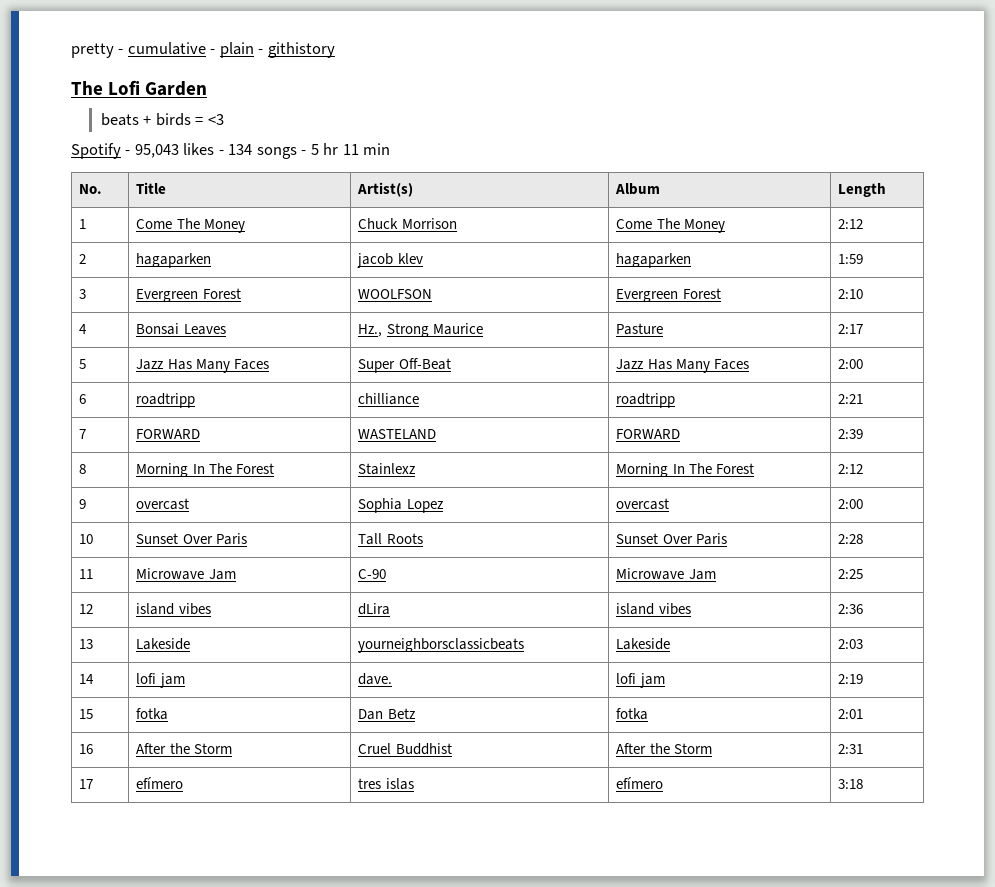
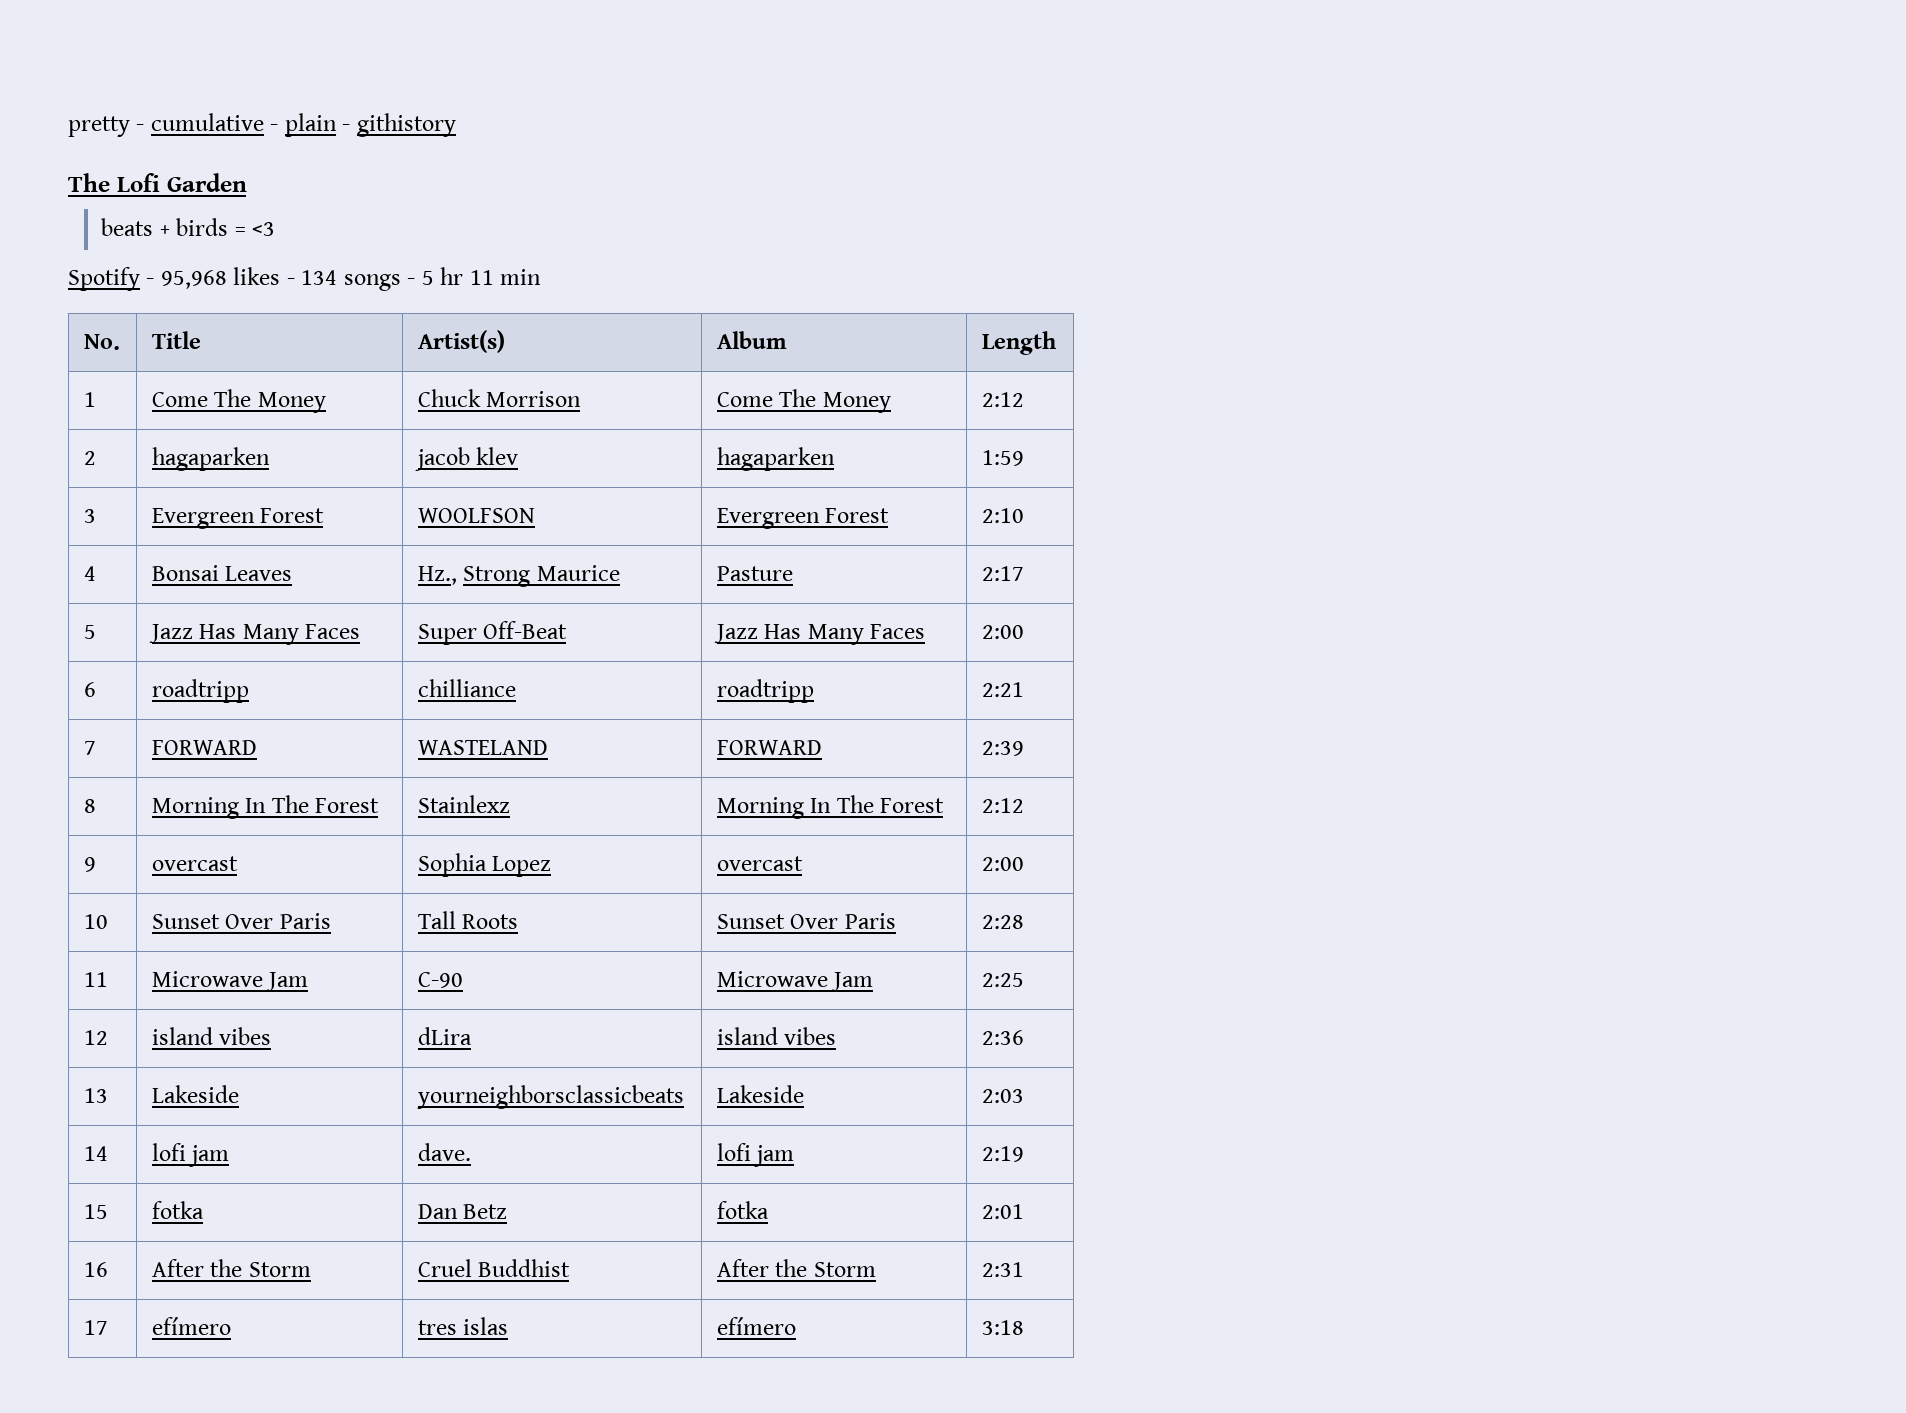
- Spotify - 95,043 likes - 134 songs - 5 hr 11 min
+ Spotify - 95,968 likes - 134 songs - 5 hr 11 min

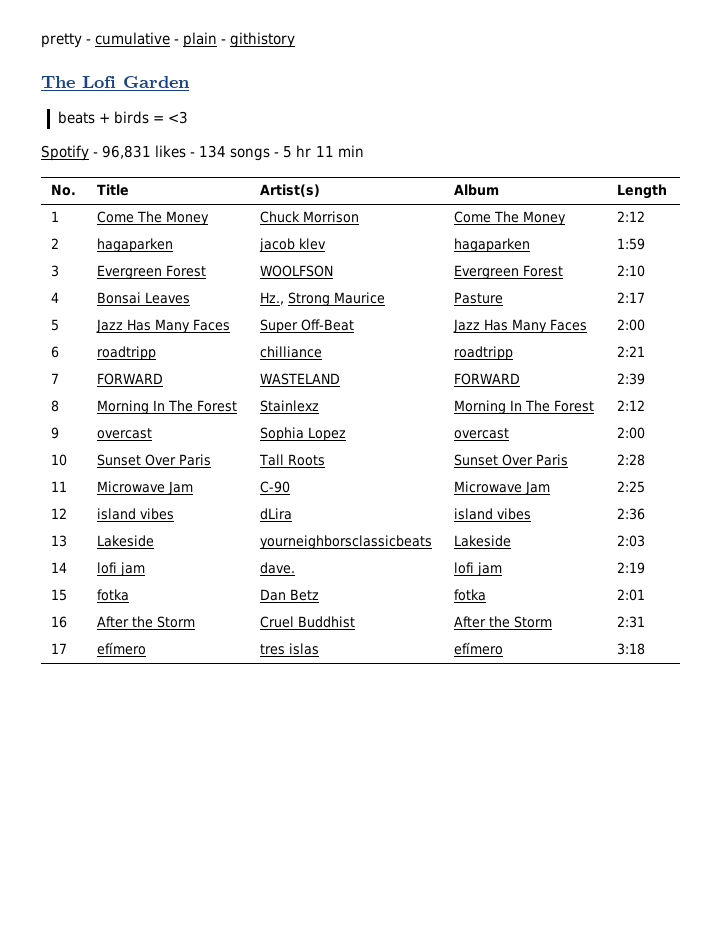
- Spotify - 95,968 likes - 134 songs - 5 hr 11 min
+ Spotify - 96,831 likes - 134 songs - 5 hr 11 min

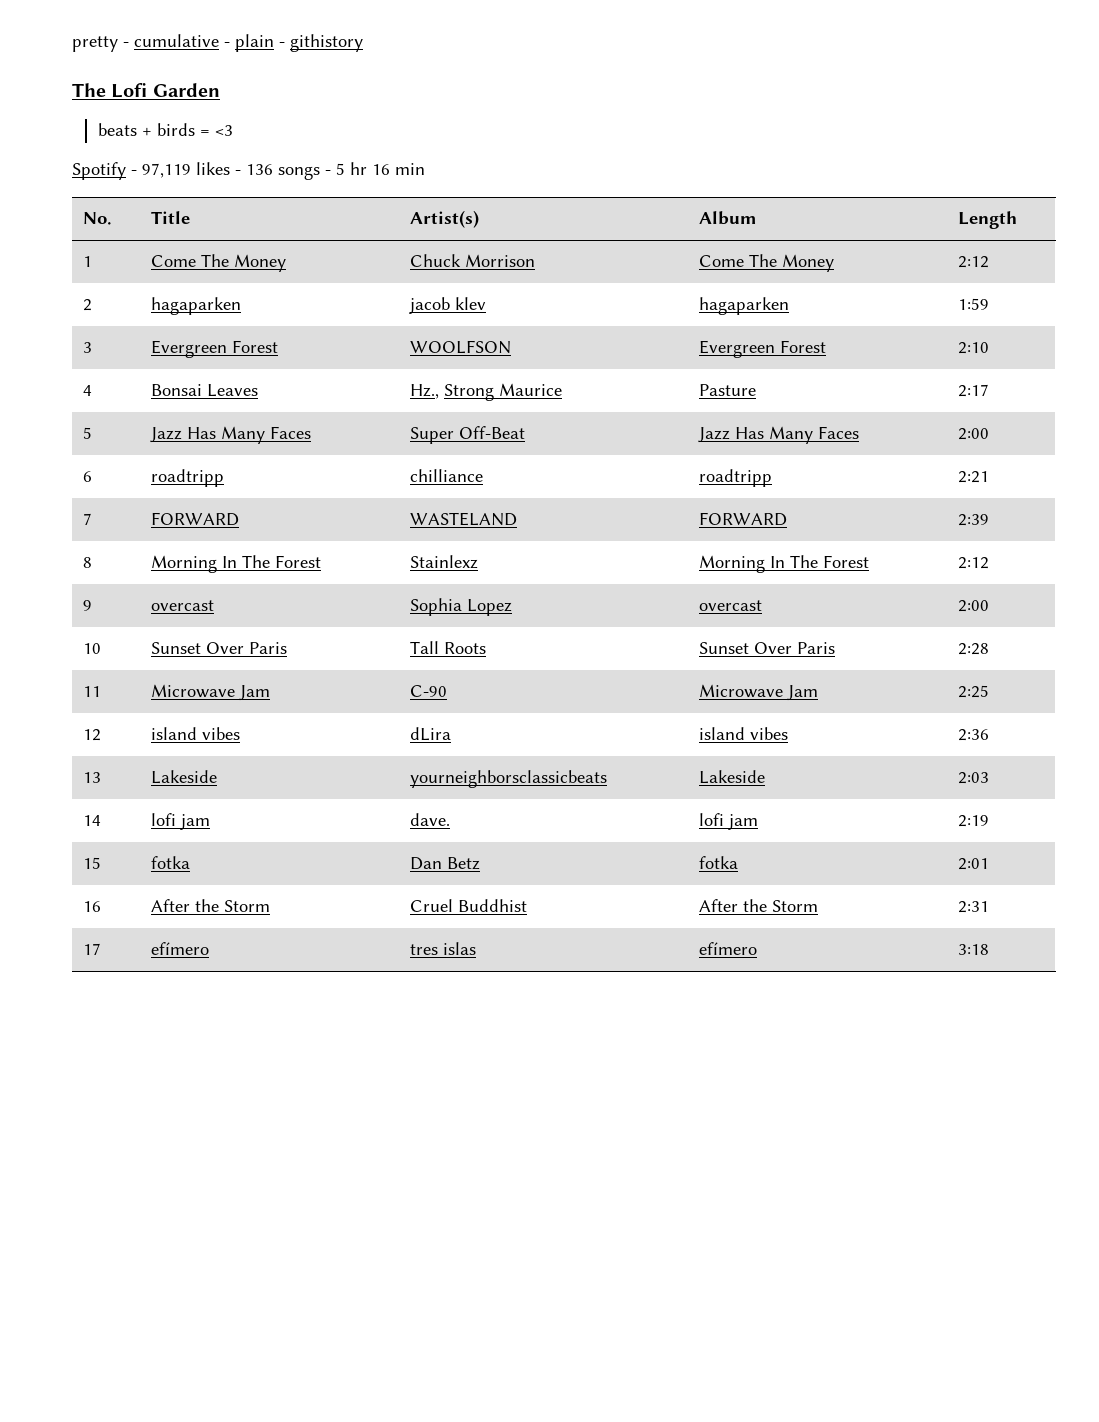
- Spotify - 96,831 likes - 134 songs - 5 hr 11 min
+ Spotify - 97,119 likes - 136 songs - 5 hr 16 min

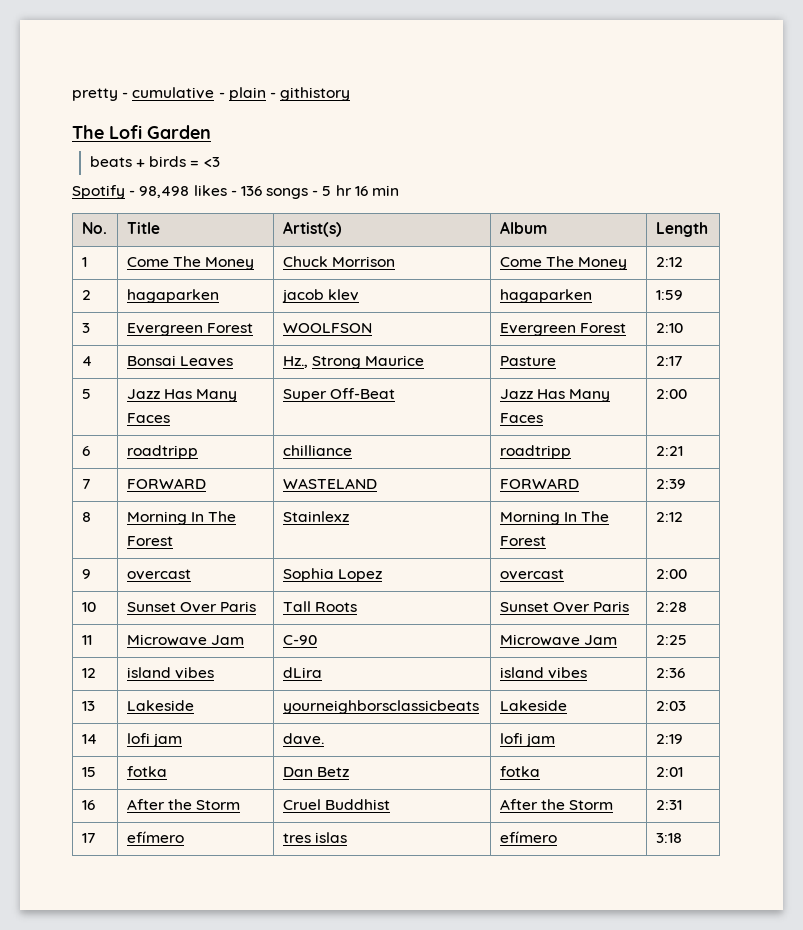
- Spotify - 97,119 likes - 136 songs - 5 hr 16 min
+ Spotify - 98,498 likes - 136 songs - 5 hr 16 min

